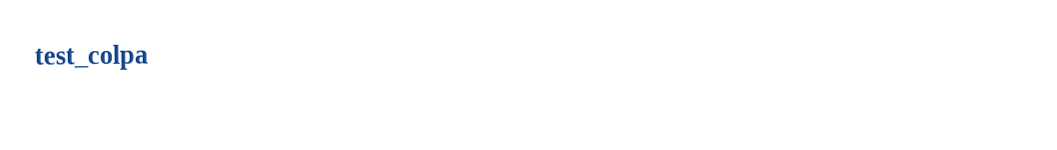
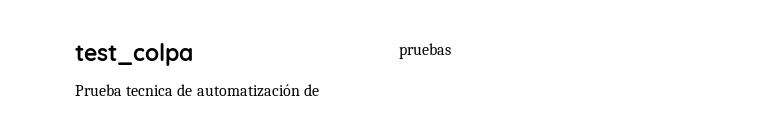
+ Prueba tecnica de automatización de pruebas

